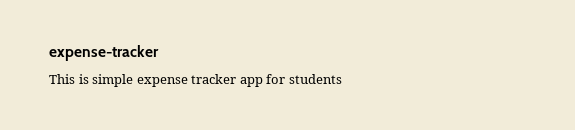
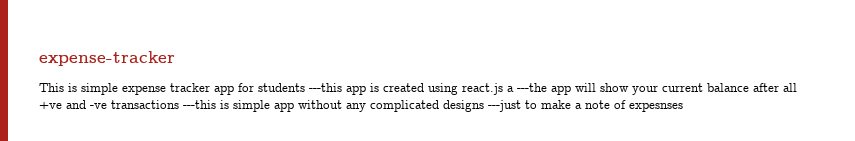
- This is simple expense tracker app for students
+ This is simple expense tracker app for students ---this app is created using react.js a ---the app will show your current balance after all +ve and -ve transactions ---this is simple app without any complicated designs ---just to make a note of expesnses

